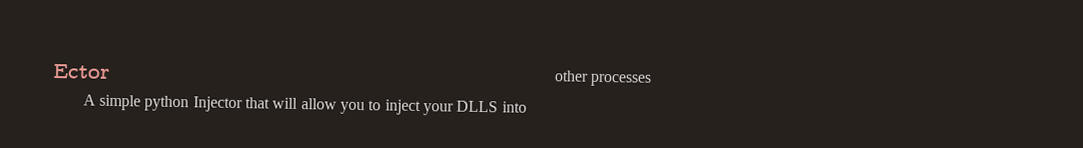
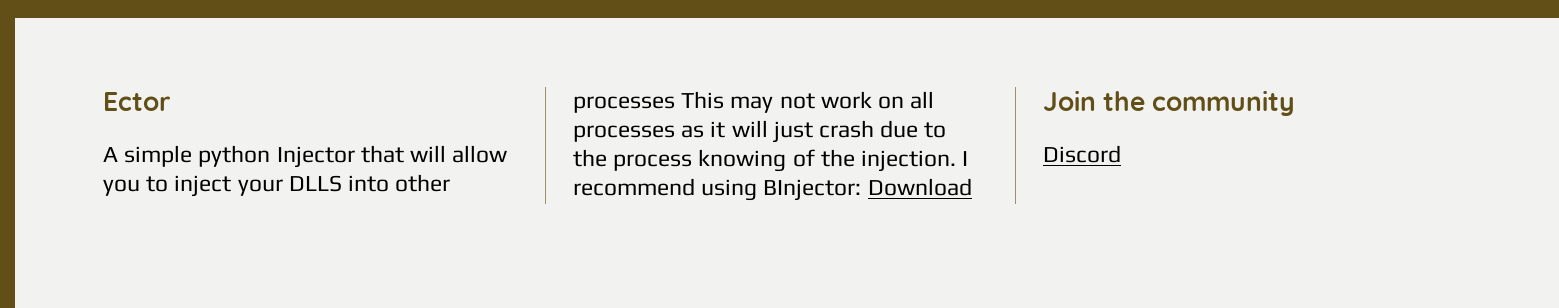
- A simple python Injector that will allow you to inject your DLLS into other processes
+ A simple python Injector that will allow you to inject your DLLS into other processes This may not work on all processes as it will just crash due to the process knowing of the injection. I recommend using BInjector: Download
+ Join the community
+ Discord

